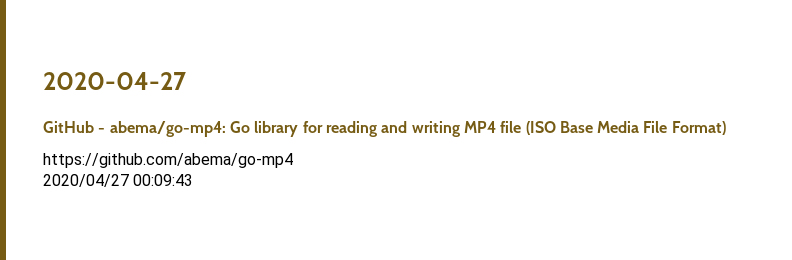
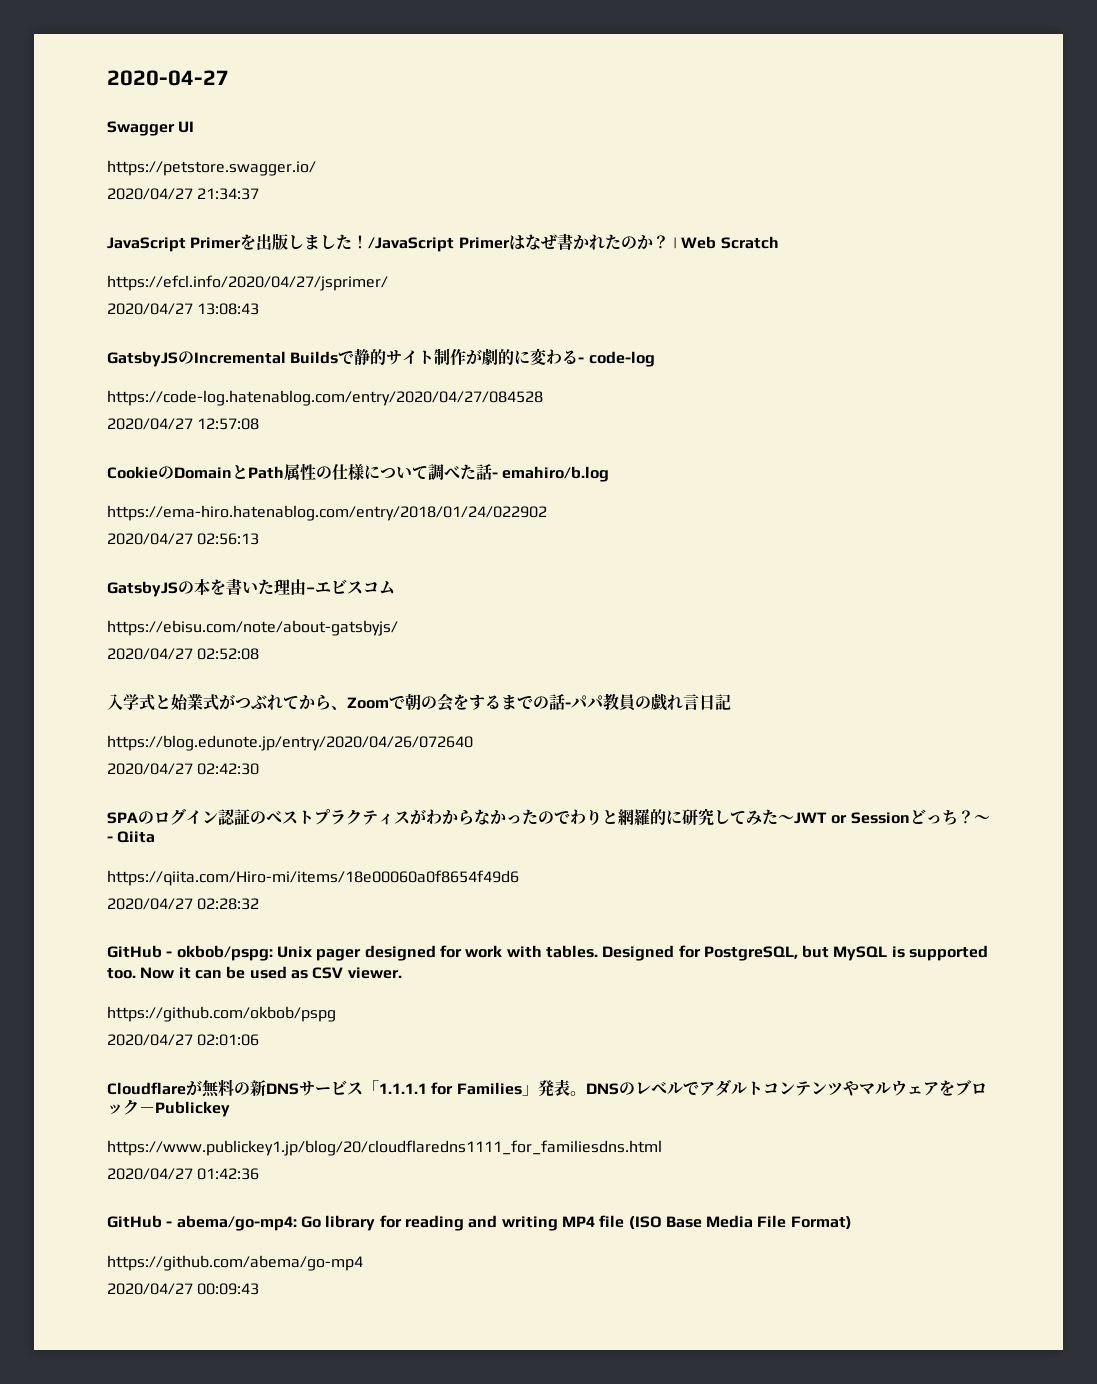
+ Swagger UI
+ https://petstore.swagger.io/
+ 2020/04/27 21:34:37
+ JavaScript Primerを出版しました！/JavaScript Primerはなぜ書かれたのか？ | Web Scratch
+ https://efcl.info/2020/04/27/jsprimer/
+ 2020/04/27 13:08:43
+ GatsbyJSのIncremental Buildsで静的サイト制作が劇的に変わる- code-log
+ https://code-log.hatenablog.com/entry/2020/04/27/084528
+ 2020/04/27 12:57:08
+ CookieのDomainとPath属性の仕様について調べた話- emahiro/b.log
+ https://ema-hiro.hatenablog.com/entry/2018/01/24/022902
+ 2020/04/27 02:56:13
+ GatsbyJSの本を書いた理由–エビスコム
+ https://ebisu.com/note/about-gatsbyjs/
+ 2020/04/27 02:52:08
+ 入学式と始業式がつぶれてから、Zoomで朝の会をするまでの話-パパ教員の戯れ言日記
+ https://blog.edunote.jp/entry/2020/04/26/072640
+ 2020/04/27 02:42:30
+ SPAのログイン認証のベストプラクティスがわからなかったのでわりと網羅的に研究してみた〜JWT or Sessionどっち？〜- Qiita
+ https://qiita.com/Hiro-mi/items/18e00060a0f8654f49d6
+ 2020/04/27 02:28:32
+ GitHub - okbob/pspg: Unix pager designed for work with tables. Designed for PostgreSQL, but MySQL is supported too. Now it can be used as CSV viewer.
+ https://github.com/okbob/pspg
+ 2020/04/27 02:01:06
+ Cloudflareが無料の新DNSサービス「1.1.1.1 for Families」発表。DNSのレベルでアダルトコンテンツやマルウェアをブロック－Publickey
+ https://www.publickey1.jp/blog/20/cloudflaredns1111_for_familiesdns.html
+ 2020/04/27 01:42:36

